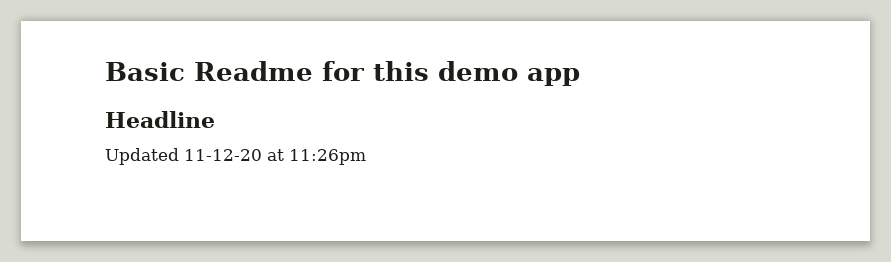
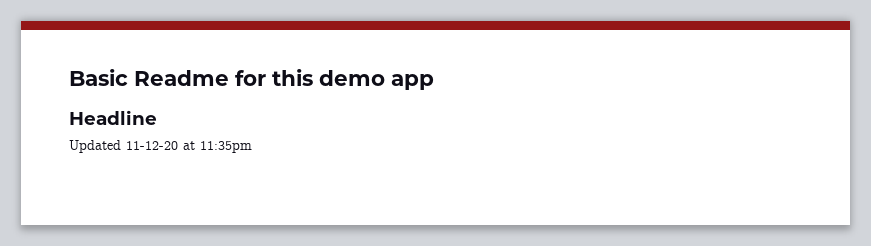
- Updated 11-12-20 at 11:26pm
+ Updated 11-12-20 at 11:35pm

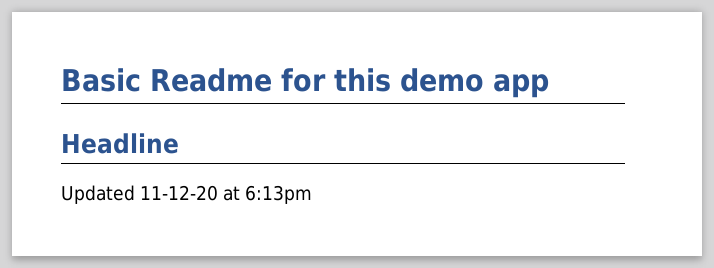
- Updated 11-12-20 at 11:35pm
+ Updated 11-12-20 at 6:13pm

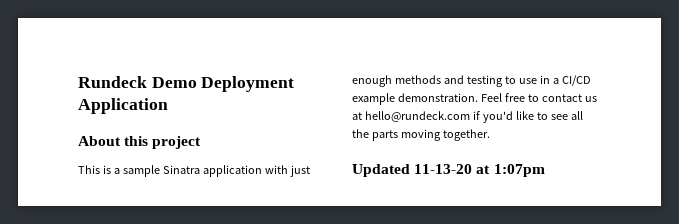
- Basic Readme for this demo app
- Headline
- Updated 11-12-20 at 6:13pm
+ Rundeck Demo Deployment Application
+ About this project
+ This is a sample Sinatra application with just enough methods and testing to use in a CI/CD example demonstration. Feel free to contact us at hello@rundeck.com if you'd like to see all the parts moving together.
+ Updated 11-13-20 at 1:07pm

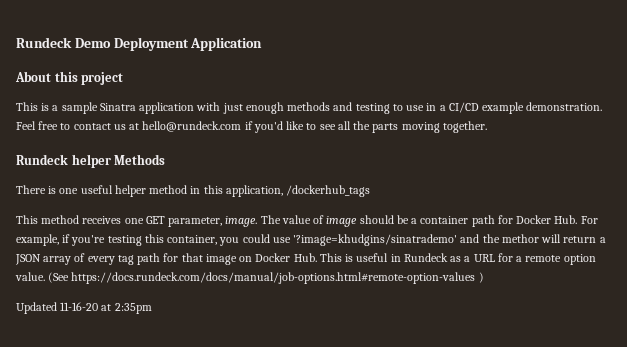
- Updated 11-13-20 at 1:07pm
+ Rundeck helper Methods
+ There is one useful helper method in this application, /dockerhub_tags
+ This method receives one GET parameter, image. The value of image should be a container path for Docker Hub. For example, if you're testing this container, you could use '?image=khudgins/sinatrademo' and the methor will return a JSON array of every tag path for that image on Docker Hub. This is useful in Rundeck as a URL for a remote option value. (See https://docs.rundeck.com/docs/manual/job-options.html#remote-option-values )
+ Updated 11-16-20 at 2:35pm

